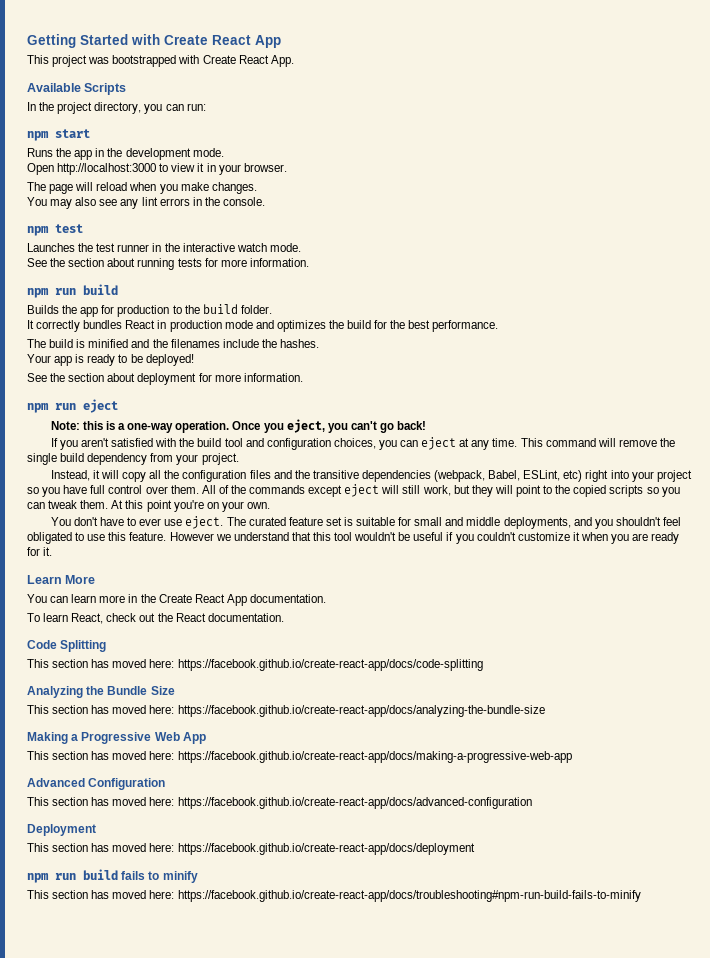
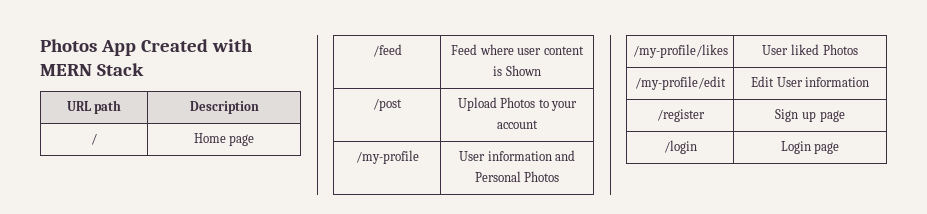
- Getting Started with Create React App
- This project was bootstrapped with Create React App.
- Available Scripts
- In the project directory, you can run:
- npm start
- Runs the app in the development mode.
- Open http://localhost:3000 to view it in your browser.
- The page will reload when you make changes.
- You may also see any lint errors in the console.
- npm test
- Launches the test runner in the interactive watch mode.
- See the section about running tests for more information.
- npm run build
- Builds the app for production to the build folder.
- It correctly bundles React in production mode and optimizes the build for the best performance.
- The build is minified and the filenames include the hashes.
- Your app is ready to be deployed!
- See the section about deployment for more information.
- npm run eject
- Note: this is a one-way operation. Once you eject, you can't go back!
- If you aren't satisfied with the build tool and configuration choices, you can eject at any time. This command will remove the single build dependency from your project.
- Instead, it will copy all the configuration files and the transitive dependencies (webpack, Babel, ESLint, etc) right into your project so you have full control over them. All of the commands except eject will still work, but they will point to the copied scripts so you can tweak them. At this point you're on your own.
- You don't have to ever use eject. The curated feature set is suitable for small and middle deployments, and you shouldn't feel obligated to use this feature. However we understand that this tool wouldn't be useful if you couldn't customize it when you are ready for it.
- Learn More
- You can learn more in the Create React App documentation.
- To learn React, check out the React documentation.
- Code Splitting
- This section has moved here: https://facebook.github.io/create-react-app/docs/code-splitting
- Analyzing the Bundle Size
- This section has moved here: https://facebook.github.io/create-react-app/docs/analyzing-the-bundle-size
- Making a Progressive Web App
- This section has moved here: https://facebook.github.io/create-react-app/docs/making-a-progressive-web-app
- Advanced Configuration
- This section has moved here: https://facebook.github.io/create-react-app/docs/advanced-configuration
- Deployment
- This section has moved here: https://facebook.github.io/create-react-app/docs/deployment
- npm run build fails to minify
- This section has moved here: https://facebook.github.io/create-react-app/docs/troubleshooting#npm-run-build-fails-to-minify
+ Photos App Created with MERN Stack
+ URL path | Description
+ / | Home page
+ /feed | Feed where user content is Shown
+ /post | Upload Photos to your account
+ /my-profile | User information and Personal Photos
+ /my-profile/likes | User liked Photos
+ /my-profile/edit | Edit User information
+ /register | Sign up page
+ /login | Login page

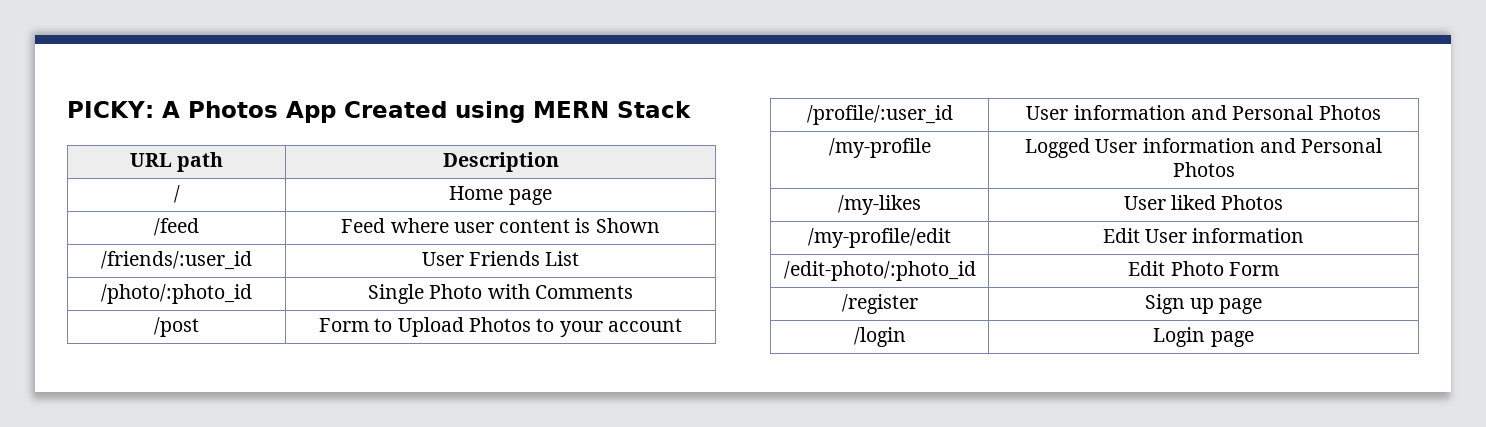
- Photos App Created with MERN Stack
+ PICKY: A Photos App Created using MERN Stack
+ /friends/:user_id | User Friends List
+ /photo/:photo_id | Single Photo with Comments
- /post | Upload Photos to your account
+ /post | Form to Upload Photos to your account
- /my-profile | User information and Personal Photos
- /my-profile/likes | User liked Photos
+ /profile/:user_id | User information and Personal Photos
+ /my-profile | Logged User information and Personal Photos
+ /my-likes | User liked Photos
+ /edit-photo/:photo_id | Edit Photo Form

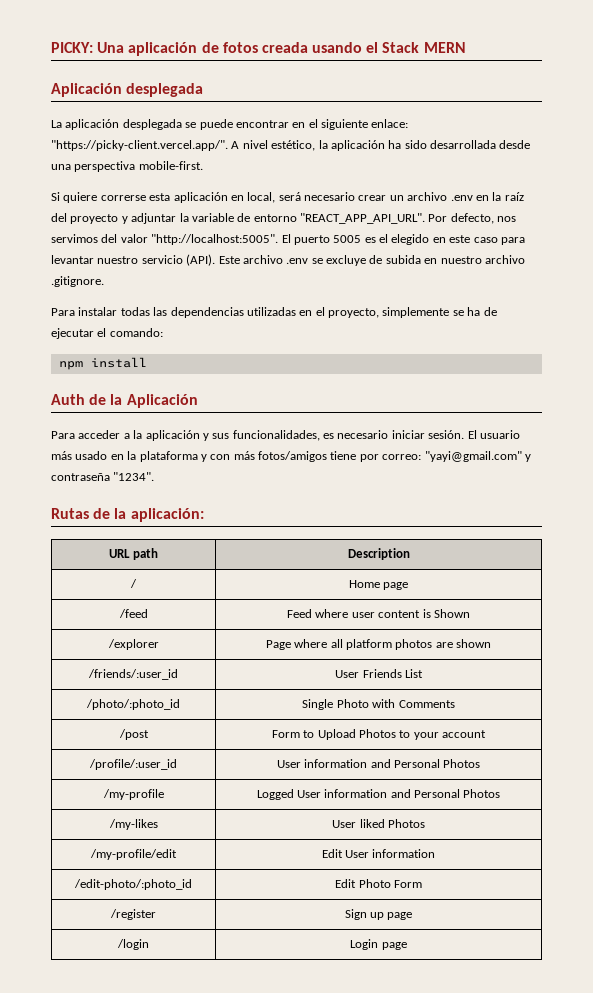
- PICKY: A Photos App Created using MERN Stack
+ PICKY: Una aplicación de fotos creada usando el Stack MERN
+ Aplicación desplegada
+ La aplicación desplegada se puede encontrar en el siguiente enlace: "https://picky-client.vercel.app/". A nivel estético, la aplicación ha sido desarrollada desde una perspectiva mobile-first.
+ Si quiere correrse esta aplicación en local, será necesario crear un archivo .env en la raíz del proyecto y adjuntar la variable de entorno "REACT_APP_API_URL". Por defecto, nos servimos del valor "http://localhost:5005". El puerto 5005 es el elegido en este caso para levantar nuestro servicio (API). Este archivo .env se excluye de subida en nuestro archivo .gitignore.
+ Para instalar todas las dependencias utilizadas en el proyecto, simplemente se ha de ejecutar el comando:
+ npm install
+ Auth de la Aplicación
+ Para acceder a la aplicación y sus funcionalidades, es necesario iniciar sesión. El usuario más usado en la plataforma y con más fotos/amigos tiene por correo: "yayi@gmail.com" y contraseña "1234".
+ Rutas de la aplicación:
+ /explorer | Page where all platform photos are shown

